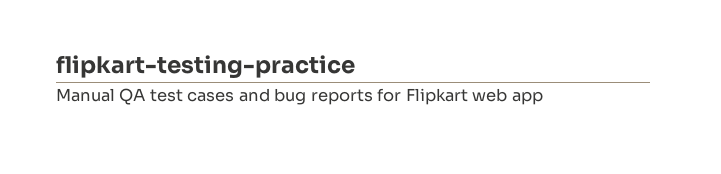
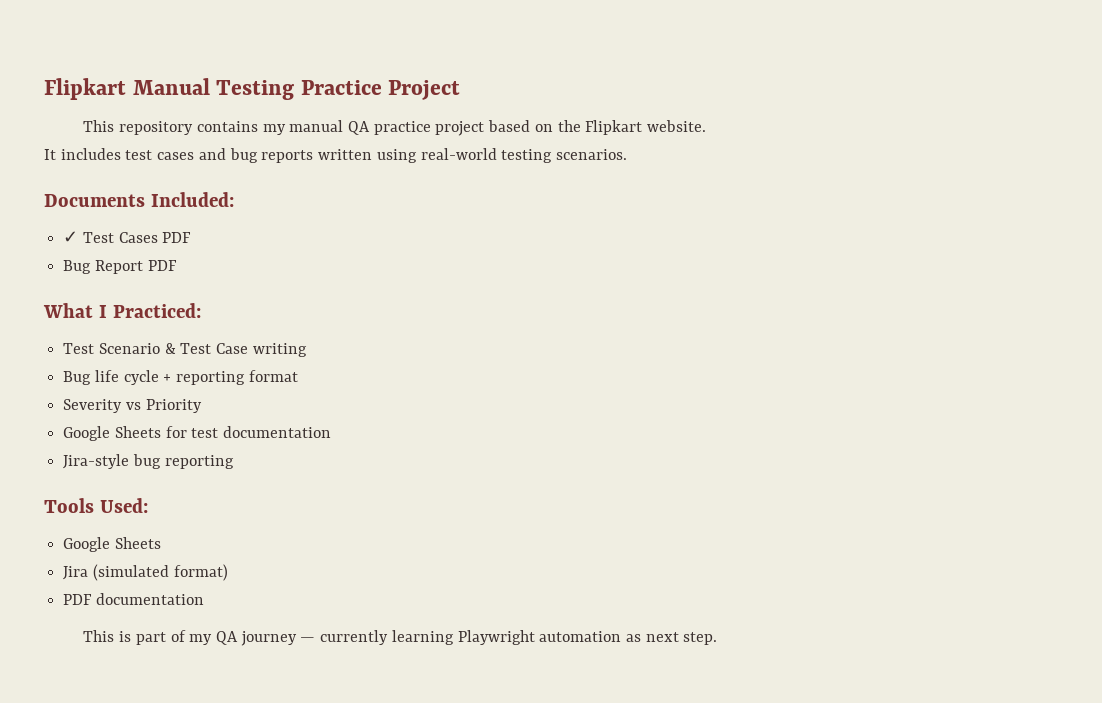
- flipkart-testing-practice
- Manual QA test cases and bug reports for Flipkart web app
+ Flipkart Manual Testing Practice Project
+ This repository contains my manual QA practice project based on the Flipkart website.
+ It includes test cases and bug reports written using real-world testing scenarios.
+ Documents Included:
+ ✓ Test Cases PDF
+ Bug Report PDF
+ What I Practiced:
+ Test Scenario & Test Case writing
+ Bug life cycle + reporting format
+ Severity vs Priority
+ Google Sheets for test documentation
+ Jira-style bug reporting
+ Tools Used:
+ Google Sheets
+ Jira (simulated format)
+ PDF documentation
+ This is part of my QA journey — currently learning Playwright automation as next step.

